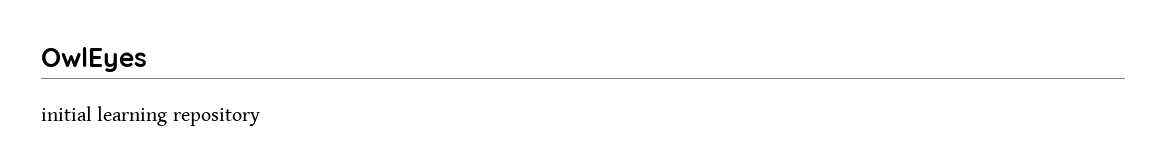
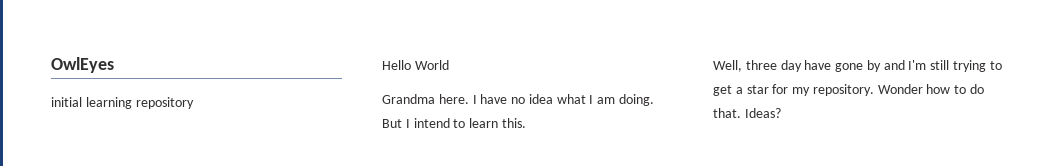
+ Hello World
+ Grandma here. I have no idea what I am doing. But I intend to learn this.
+ Well, three day have gone by and I'm still trying to get a star for my repository. Wonder how to do that. Ideas?

